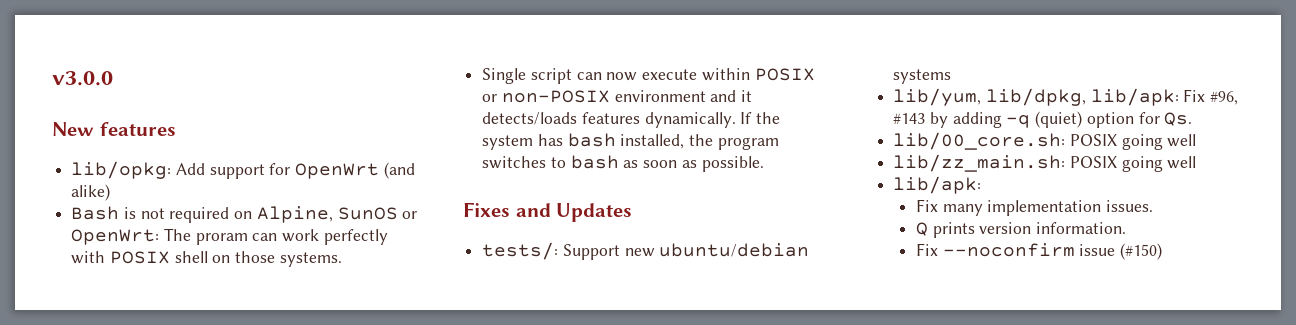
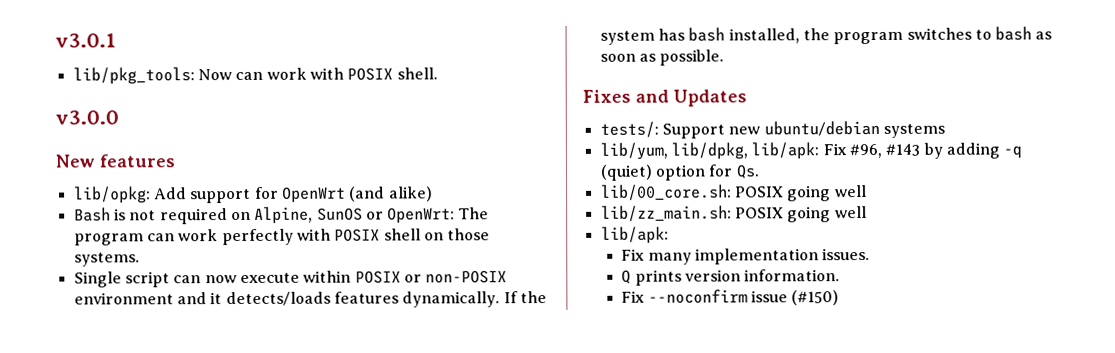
+ v3.0.1
+ lib/pkg_tools: Now can work with POSIX shell.
- Bash is not required on Alpine, SunOS or OpenWrt: The proram can work perfectly with POSIX shell on those systems.
+ Bash is not required on Alpine, SunOS or OpenWrt: The program can work perfectly with POSIX shell on those systems.

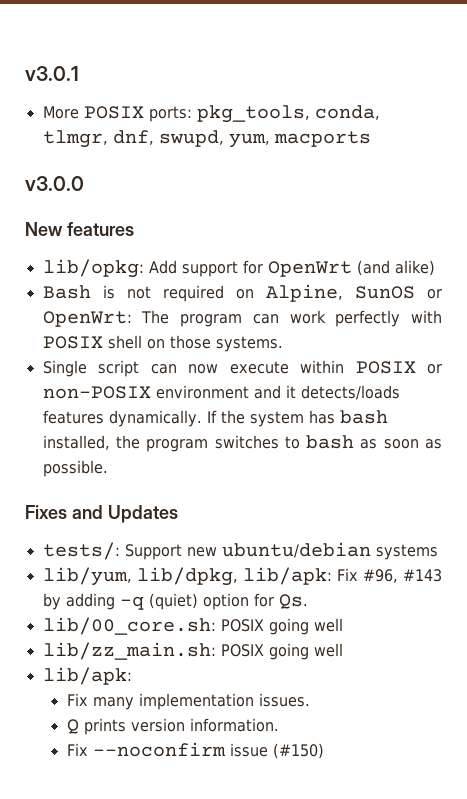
- lib/pkg_tools: Now can work with POSIX shell.
+ More POSIX ports: pkg_tools, conda, tlmgr, dnf, swupd, yum, macports

